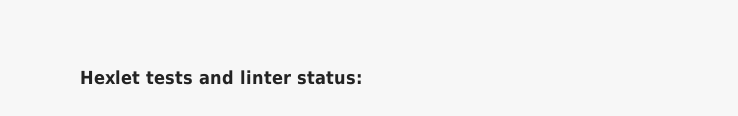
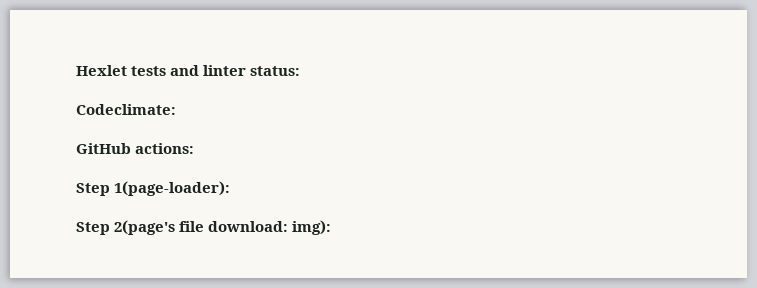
+ Codeclimate:
+ GitHub actions:
+ Step 1(page-loader):
+ Step 2(page's file download: img):

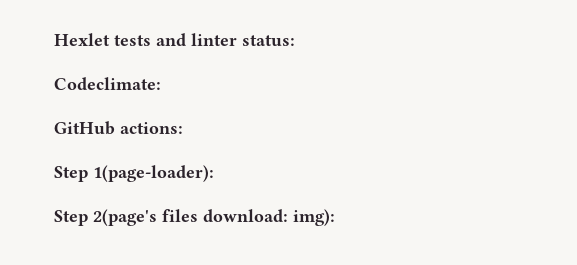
- Step 2(page's file download: img):
+ Step 2(page's files download: img):

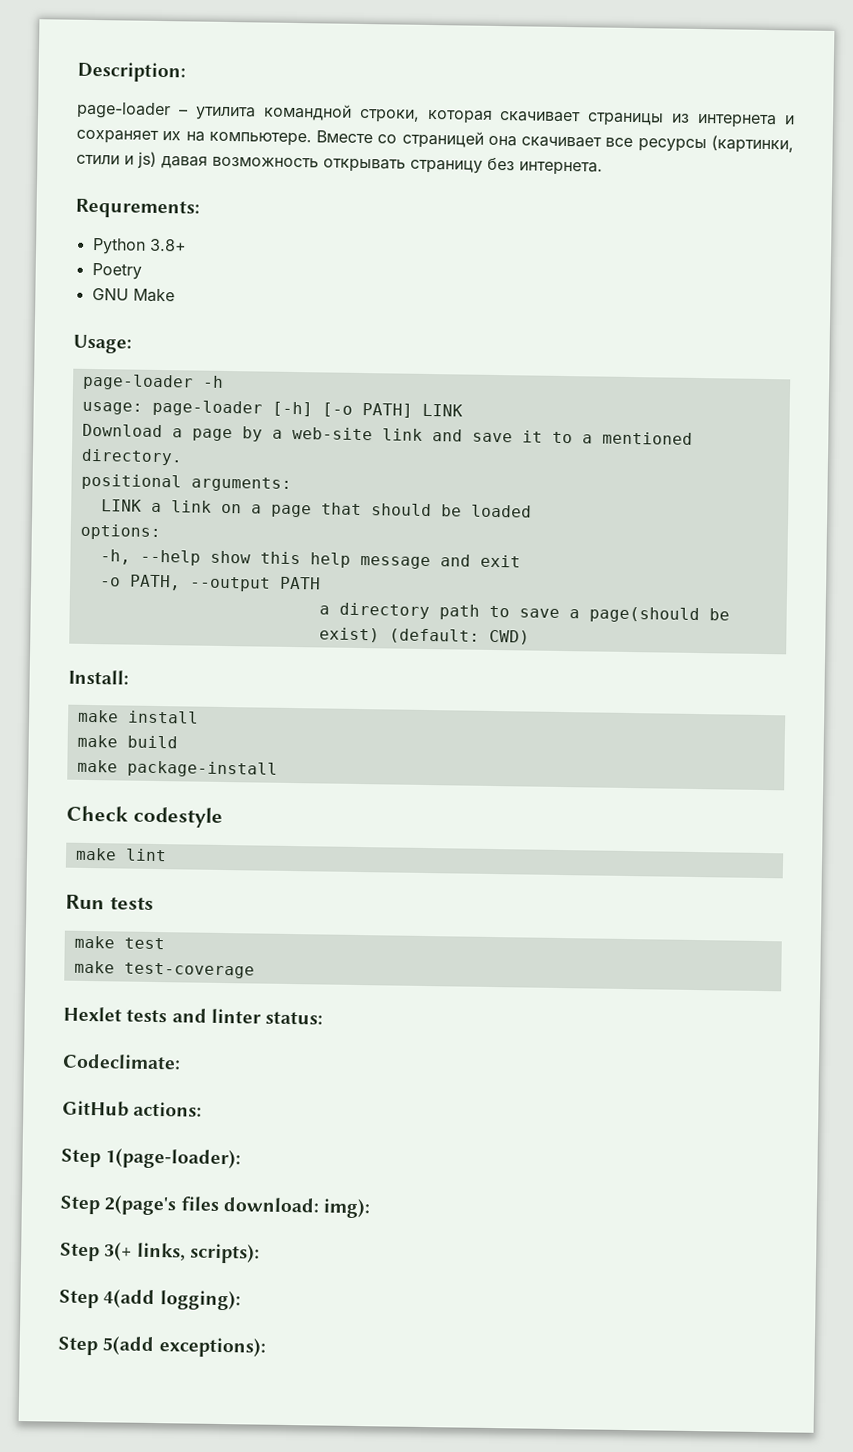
+ Description:
+ page-loader – утилита командной строки, которая скачивает страницы из интернета и сохраняет их на компьютере. Вместе со страницей она скачивает все ресурсы (картинки, стили и js) давая возможность открывать страницу без интернета.
+ Requrements:
+ Python 3.8+
+ Poetry
+ GNU Make
+ Usage:
+ page-loader -h
+ usage: page-loader [-h] [-o PATH] LINK
+ Download a page by a web-site link and save it to a mentioned directory.
+ positional arguments:
+ LINK a link on a page that should be loaded
+ options:
+ -h, --help show this help message and exit
+ -o PATH, --output PATH
+ a directory path to save a page(should be exist) (default: CWD)
+ Install:
+ make install
+ make build
+ make package-install
+ Check codestyle
+ make lint
+ Run tests
+ make test
+ make test-coverage
+ Step 3(+ links, scripts):
+ Step 4(add logging):
+ Step 5(add exceptions):

